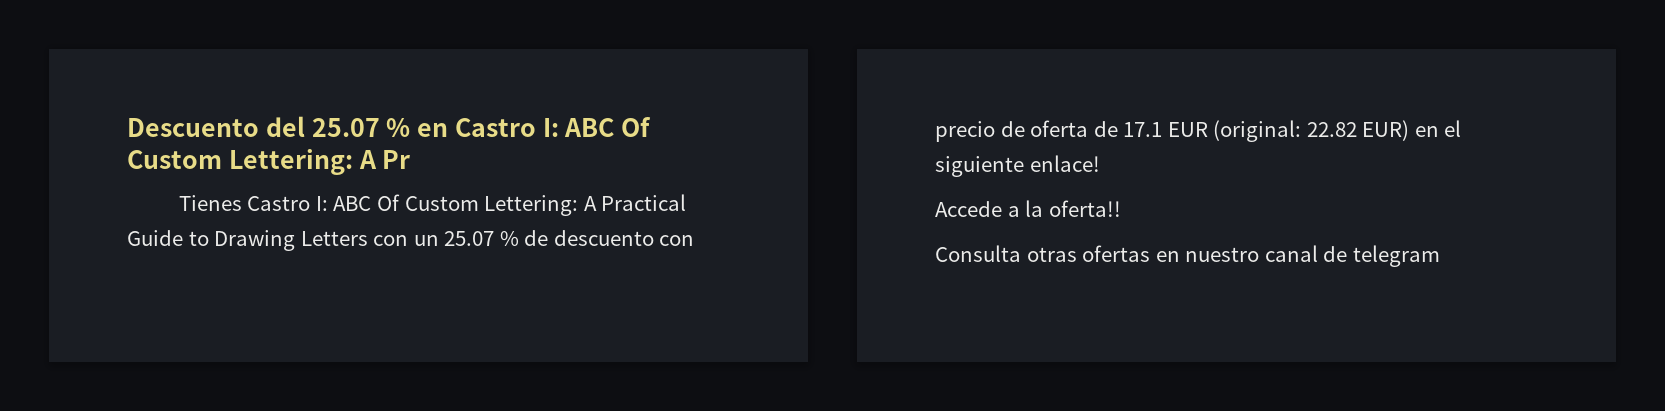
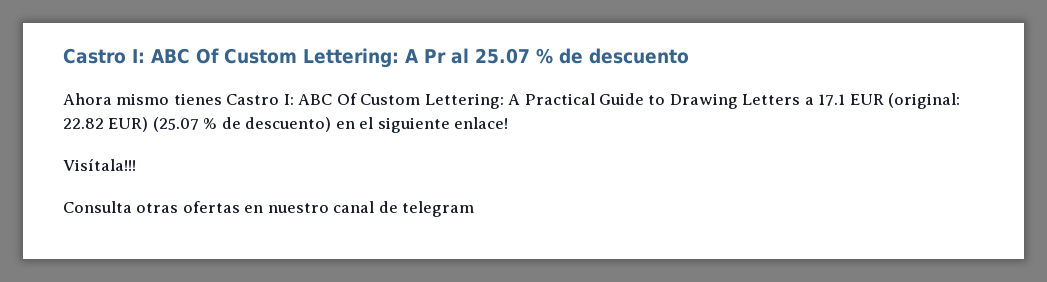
- Descuento del 25.07 % en Castro I: ABC Of Custom Lettering: A Pr
- Tienes Castro I: ABC Of Custom Lettering: A Practical Guide to Drawing Letters con un 25.07 % de descuento con precio de oferta de 17.1 EUR (original: 22.82 EUR) en el siguiente enlace!
+ Castro I: ABC Of Custom Lettering: A Pr al 25.07 % de descuento
+ Ahora mismo tienes Castro I: ABC Of Custom Lettering: A Practical Guide to Drawing Letters a 17.1 EUR (original: 22.82 EUR) (25.07 % de descuento) en el siguiente enlace!
- Accede a la oferta!!
+ Visítala!!!

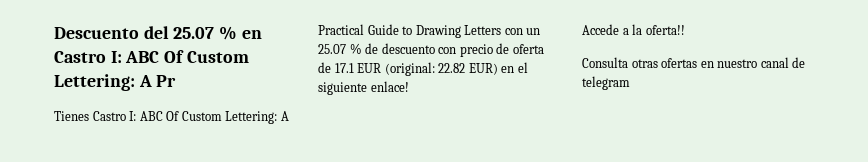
- Castro I: ABC Of Custom Lettering: A Pr al 25.07 % de descuento
- Ahora mismo tienes Castro I: ABC Of Custom Lettering: A Practical Guide to Drawing Letters a 17.1 EUR (original: 22.82 EUR) (25.07 % de descuento) en el siguiente enlace!
+ Descuento del 25.07 % en Castro I: ABC Of Custom Lettering: A Pr
+ Tienes Castro I: ABC Of Custom Lettering: A Practical Guide to Drawing Letters con un 25.07 % de descuento con precio de oferta de 17.1 EUR (original: 22.82 EUR) en el siguiente enlace!
- Visítala!!!
+ Accede a la oferta!!

